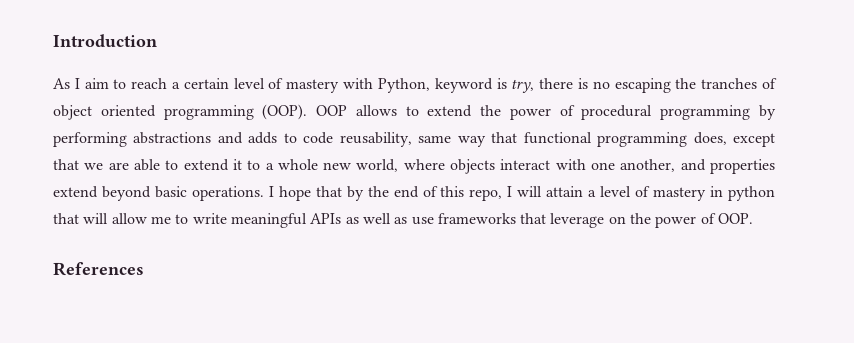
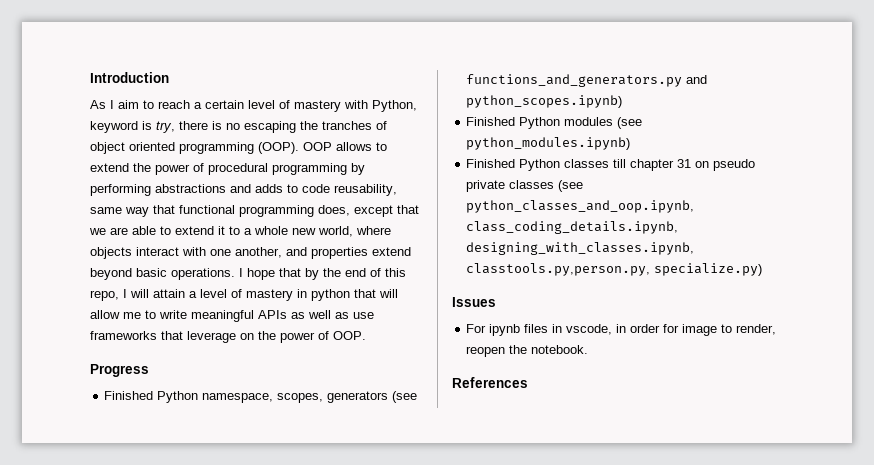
+ Progress
+ Finished Python namespace, scopes, generators (see functions_and_generators.py and python_scopes.ipynb)
+ Finished Python modules (see python_modules.ipynb)
+ Finished Python classes till chapter 31 on pseudo private classes (see python_classes_and_oop.ipynb, class_coding_details.ipynb, designing_with_classes.ipynb, classtools.py,person.py, specialize.py)
+ Issues
+ For ipynb files in vscode, in order for image to render, reopen the notebook.

